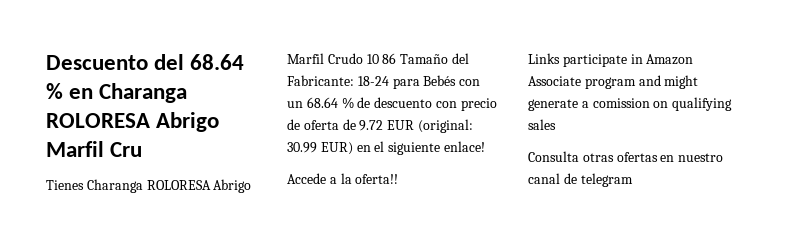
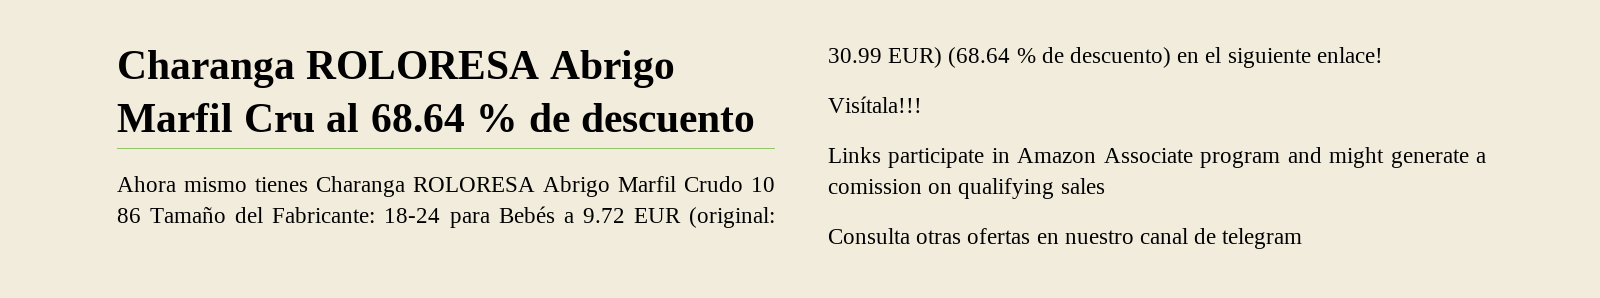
- Descuento del 68.64 % en Charanga ROLORESA Abrigo Marfil Cru
- Tienes Charanga ROLORESA Abrigo Marfil Crudo 10 86 Tamaño del Fabricante: 18-24 para Bebés con un 68.64 % de descuento con precio de oferta de 9.72 EUR (original: 30.99 EUR) en el siguiente enlace!
+ Charanga ROLORESA Abrigo Marfil Cru al 68.64 % de descuento
+ Ahora mismo tienes Charanga ROLORESA Abrigo Marfil Crudo 10 86 Tamaño del Fabricante: 18-24 para Bebés a 9.72 EUR (original: 30.99 EUR) (68.64 % de descuento) en el siguiente enlace!
- Accede a la oferta!!
+ Visítala!!!

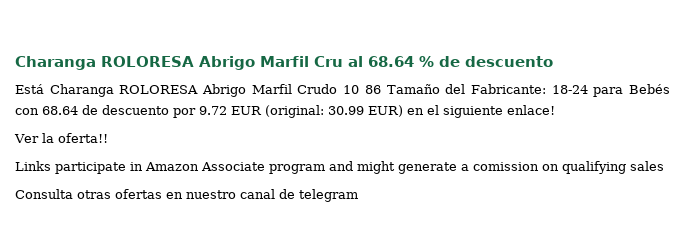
- Ahora mismo tienes Charanga ROLORESA Abrigo Marfil Crudo 10 86 Tamaño del Fabricante: 18-24 para Bebés a 9.72 EUR (original: 30.99 EUR) (68.64 % de descuento) en el siguiente enlace!
+ Está Charanga ROLORESA Abrigo Marfil Crudo 10 86 Tamaño del Fabricante: 18-24 para Bebés con 68.64 de descuento por 9.72 EUR (original: 30.99 EUR) en el siguiente enlace!
- Visítala!!!
+ Ver la oferta!!

